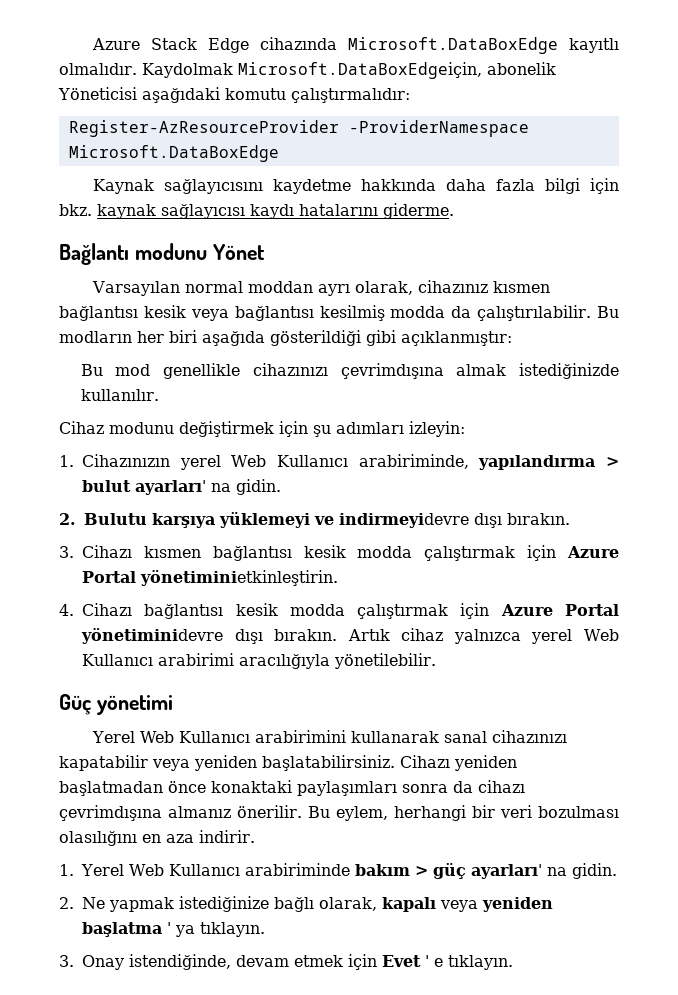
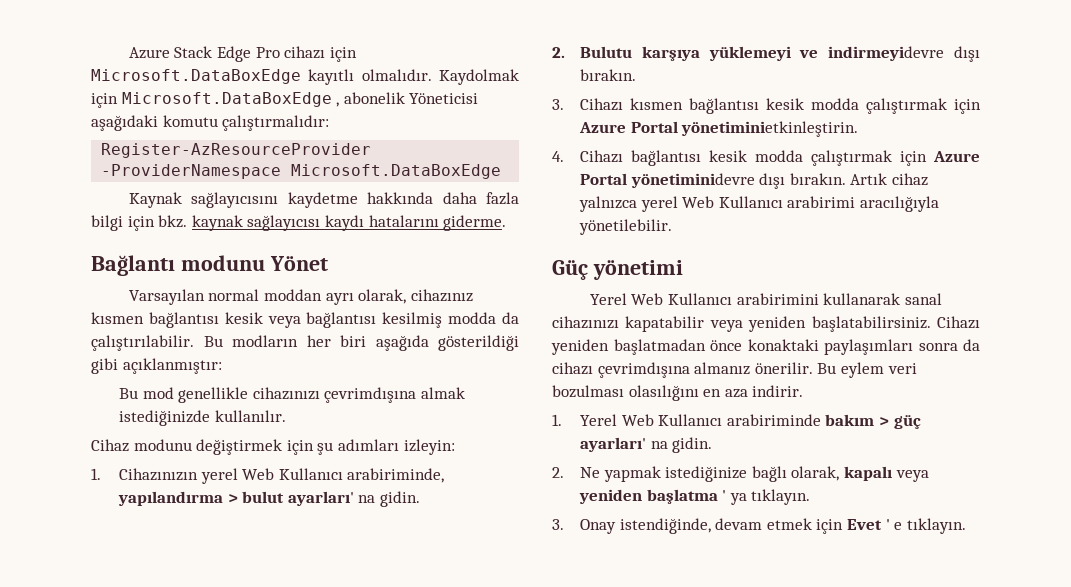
- Azure Stack Edge cihazında Microsoft.DataBoxEdge kayıtlı olmalıdır.
+ Azure Stack Edge Pro cihazı için Microsoft.DataBoxEdge kayıtlı olmalıdır.
- Kaydolmak Microsoft.DataBoxEdgeiçin, abonelik Yöneticisi aşağıdaki komutu çalıştırmalıdır:
+ Kaydolmak için Microsoft.DataBoxEdge , abonelik Yöneticisi aşağıdaki komutu çalıştırmalıdır:
- Bu eylem, herhangi bir veri bozulması olasılığını en aza indirir.
+ Bu eylem veri bozulması olasılığını en aza indirir.

